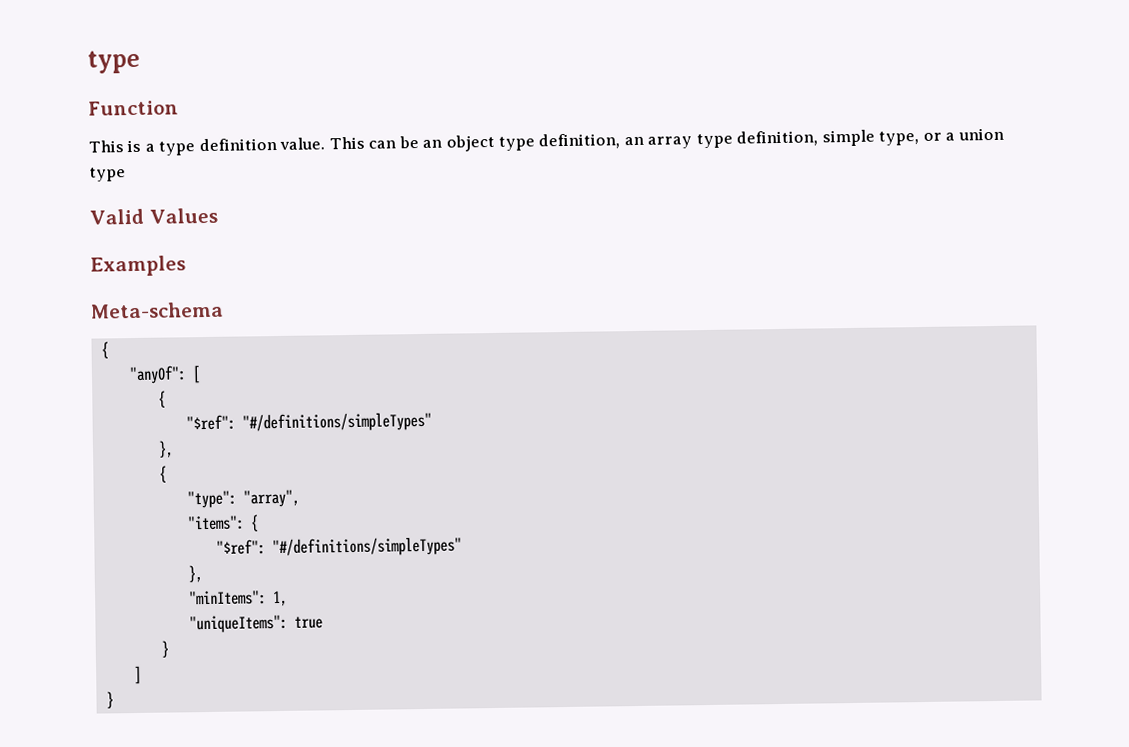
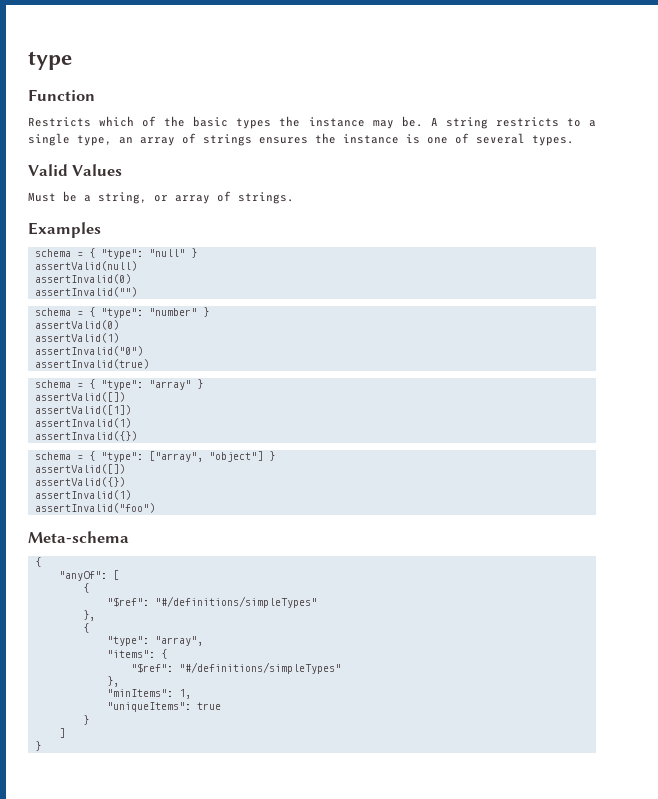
- This is a type definition value. This can be an object type definition, an array type definition, simple type, or a union type
+ Restricts which of the basic types the instance may be. A string restricts to a single type, an array of strings ensures the instance is one of several types.
  Valid Values
+ Must be a string, or array of strings.
  Examples
+ schema = { "type": "null" }
+ assertValid(null)
+ assertInvalid(0)
+ assertInvalid("")
+ schema = { "type": "number" }
+ assertValid(0)
+ assertValid(1)
+ assertInvalid("0")
+ assertInvalid(true)
+ schema = { "type": "array" }
+ assertValid([])
+ assertValid([1])
+ assertInvalid(1)
+ assertInvalid({})
+ schema = { "type": ["array", "object"] }
+ assertValid([])
+ assertValid({})
+ assertInvalid(1)
+ assertInvalid("foo")

